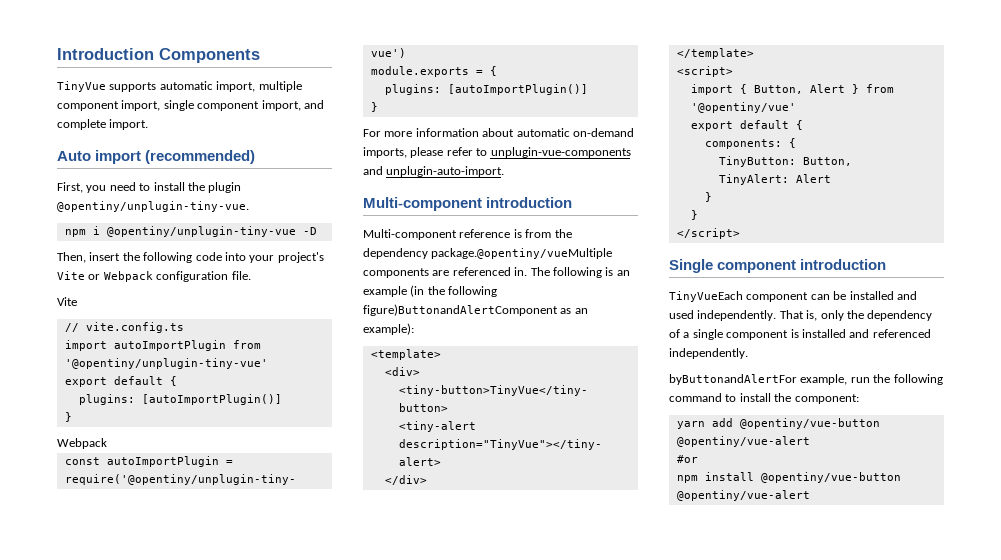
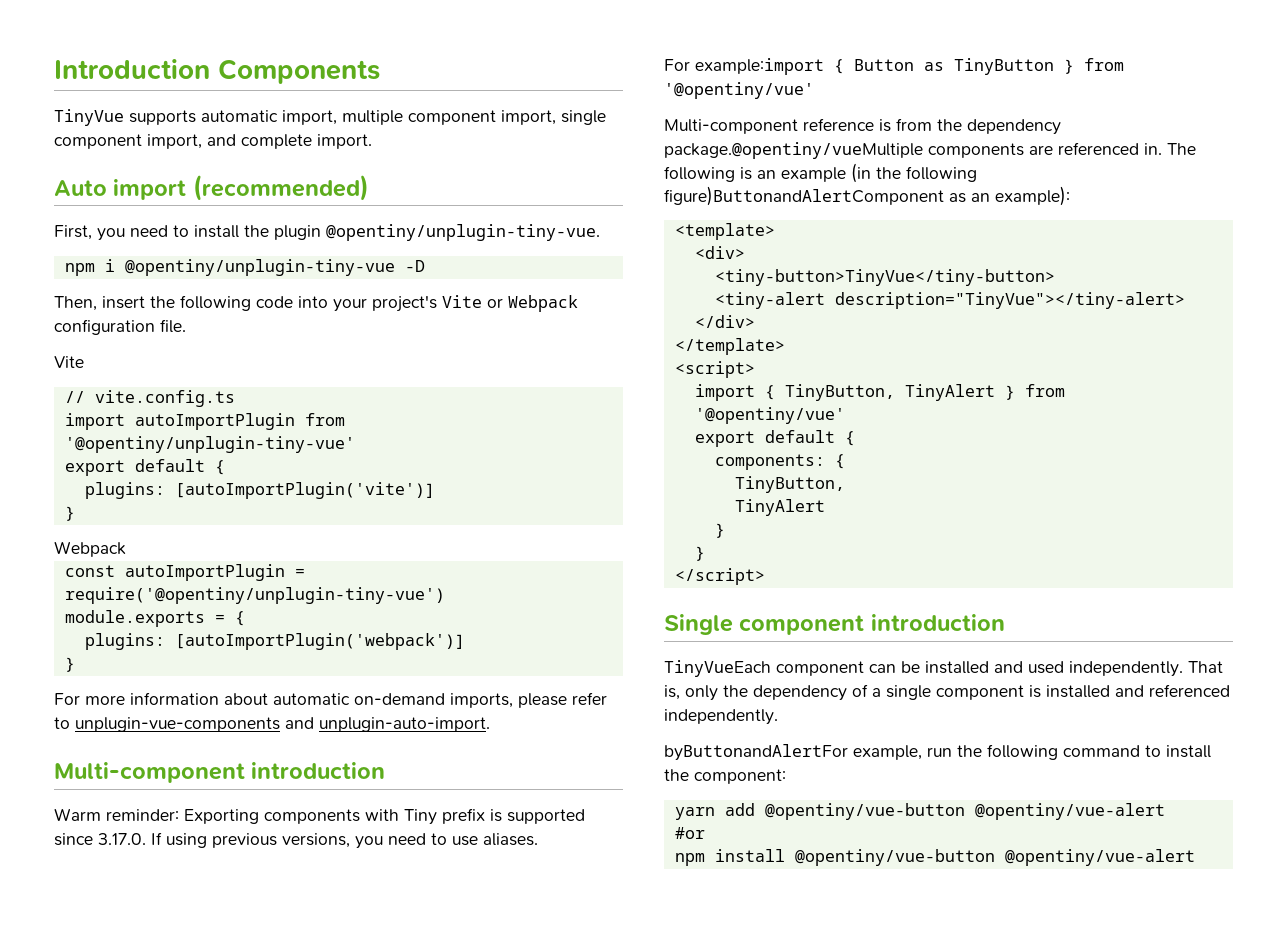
  import autoImportPlugin from '@opentiny/unplugin-tiny-vue'
  export default {
- plugins: [autoImportPlugin()]
+ plugins: [autoImportPlugin('vite')]
  module.exports = {
- plugins: [autoImportPlugin()]
+ plugins: [autoImportPlugin('webpack')]
+ Warm reminder: Exporting components with Tiny prefix is supported since 3.17.0. If using previous versions, you need to use aliases.
+ For example:import { Button as TinyButton } from '@opentiny/vue'
- import { Button, Alert } from '@opentiny/vue'
+ import { TinyButton, TinyAlert } from '@opentiny/vue'
  components: {
- TinyButton: Button,
- TinyAlert: Alert
+ TinyButton,
+ TinyAlert

